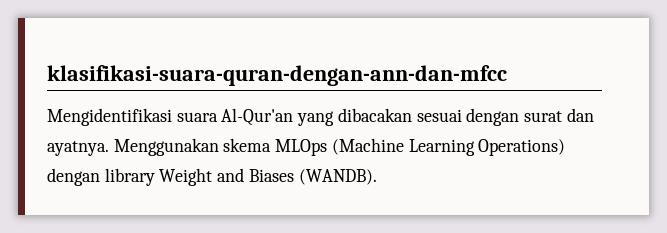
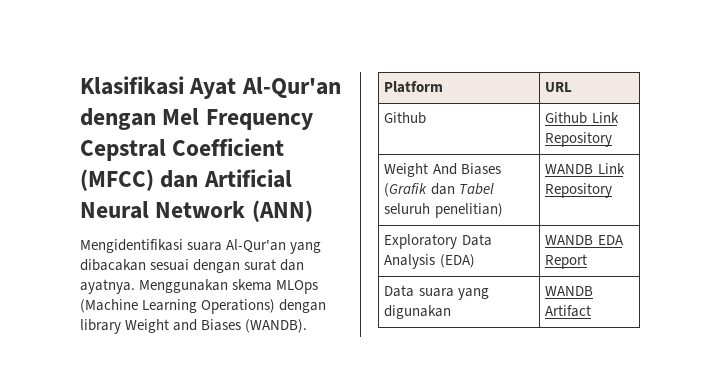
- klasifikasi-suara-quran-dengan-ann-dan-mfcc
+ Klasifikasi Ayat Al-Qur'an dengan Mel Frequency Cepstral Coefficient (MFCC) dan Artificial Neural Network (ANN)
+ Platform | URL
+ Github | Github Link Repository
+ Weight And Biases (Grafik dan Tabel seluruh penelitian) | WANDB Link Repository
+ Exploratory Data Analysis (EDA) | WANDB EDA Report
+ Data suara yang digunakan | WANDB Artifact

